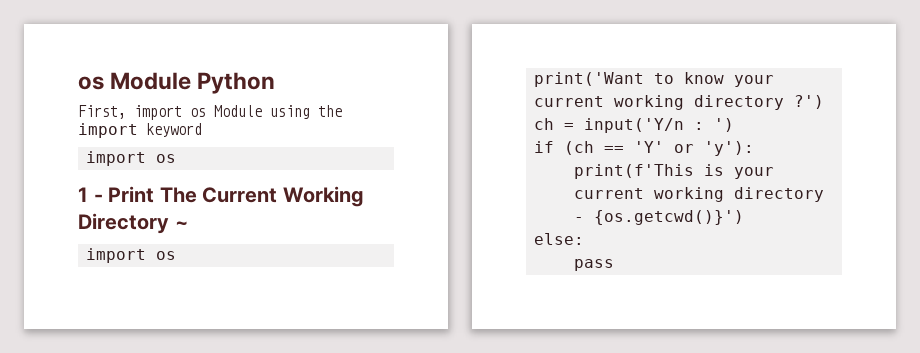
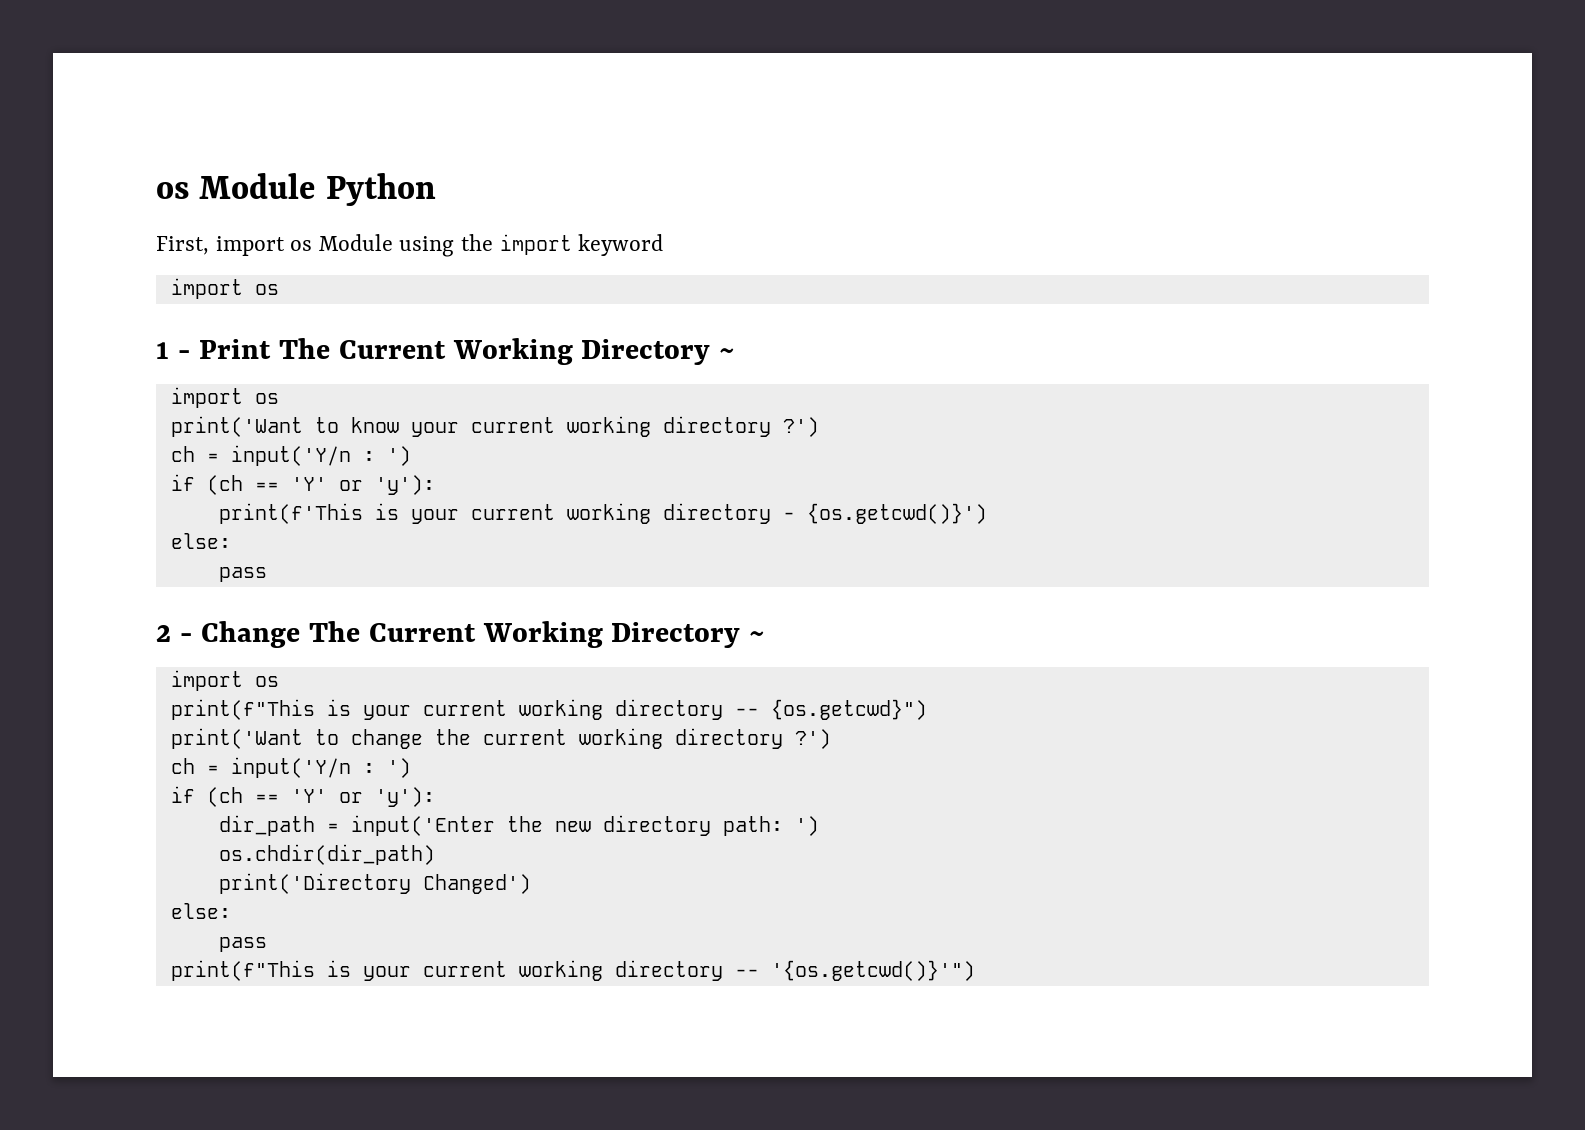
+ 2 - Change The Current Working Directory ~
+ import os
+ print(f"This is your current working directory -- {os.getcwd}")
+ print('Want to change the current working directory ?')
+ ch = input('Y/n : ')
+ if (ch == 'Y' or 'y'):
+ dir_path = input('Enter the new directory path: ')
+ os.chdir(dir_path)
+ print('Directory Changed')
+ else:
+ pass
+ print(f"This is your current working directory -- '{os.getcwd()}'")

